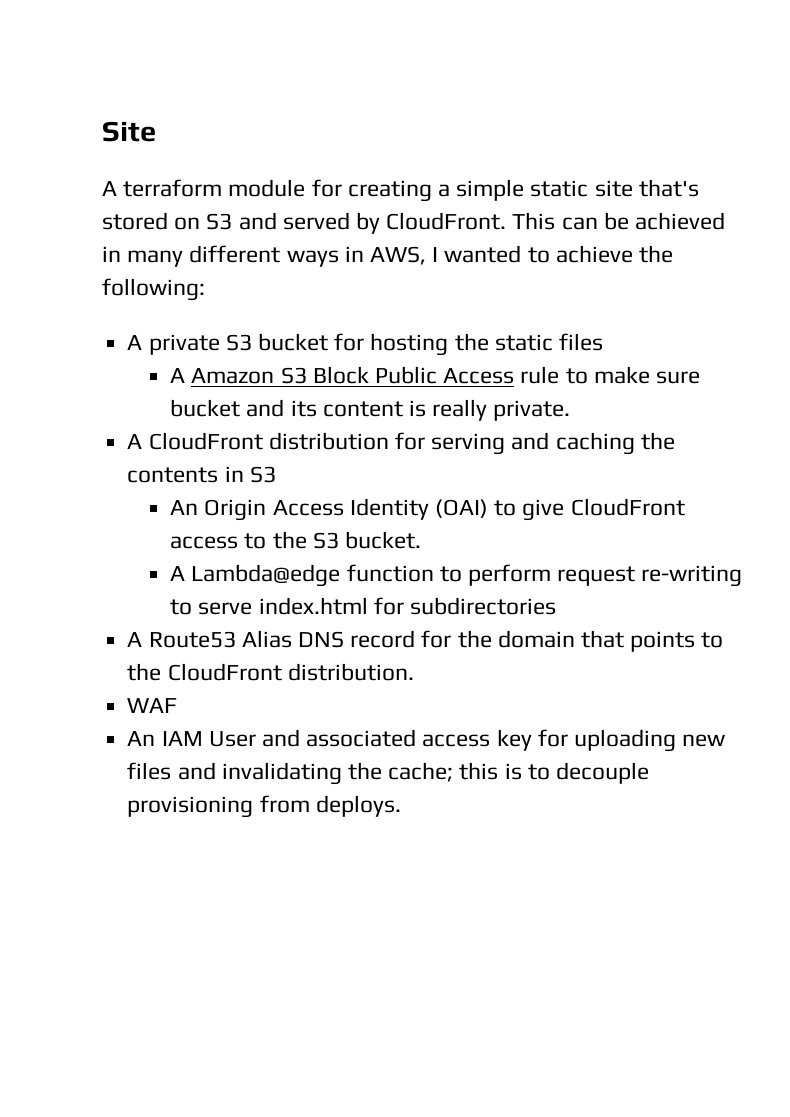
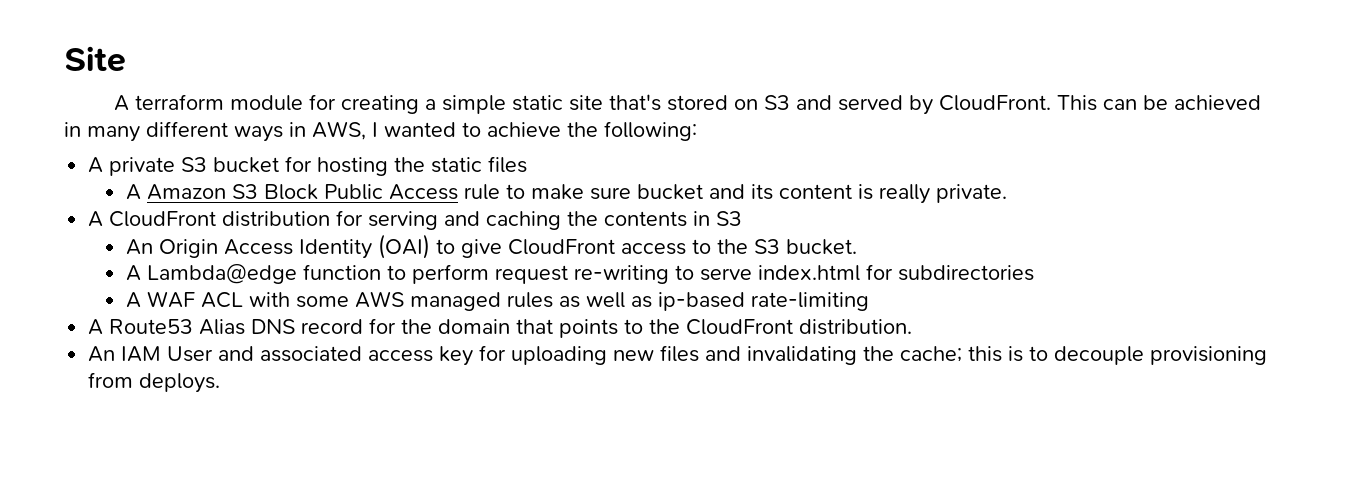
+ A WAF ACL with some AWS managed rules as well as ip-based rate-limiting
- WAF

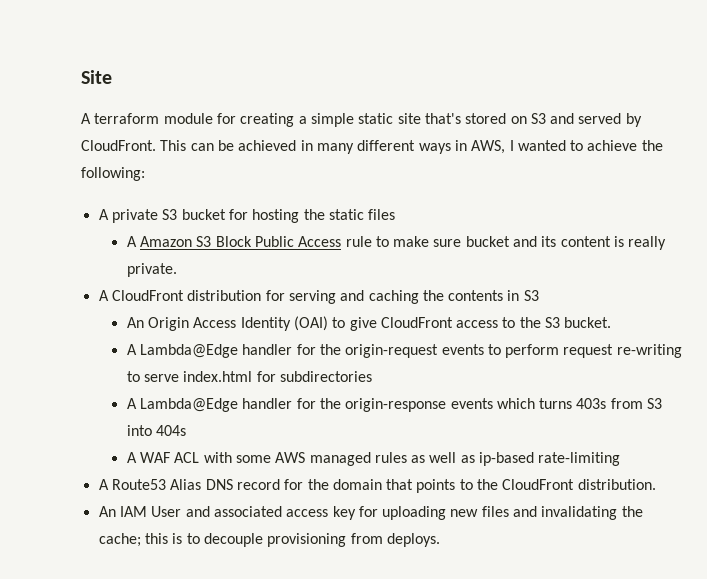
- A Lambda@edge function to perform request re-writing to serve index.html for subdirectories
+ A Lambda@Edge handler for the origin-request events to perform request re-writing to serve index.html for subdirectories
+ A Lambda@Edge handler for the origin-response events which turns 403s from S3 into 404s

